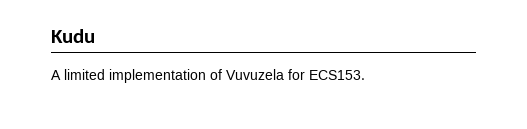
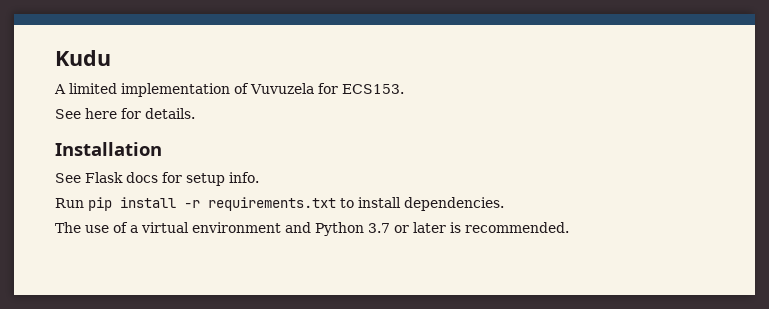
+ See here for details.
+ Installation
+ See Flask docs for setup info.
+ Run pip install -r requirements.txt to install dependencies.
+ The use of a virtual environment and Python 3.7 or later is recommended.

